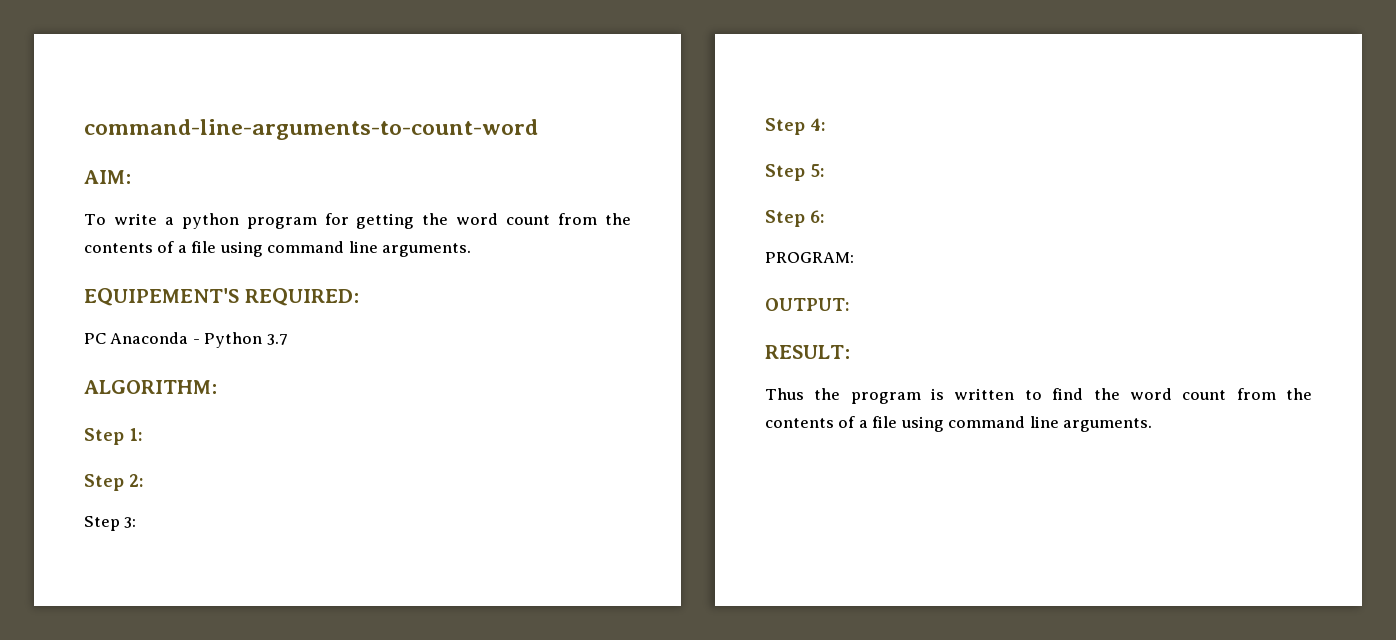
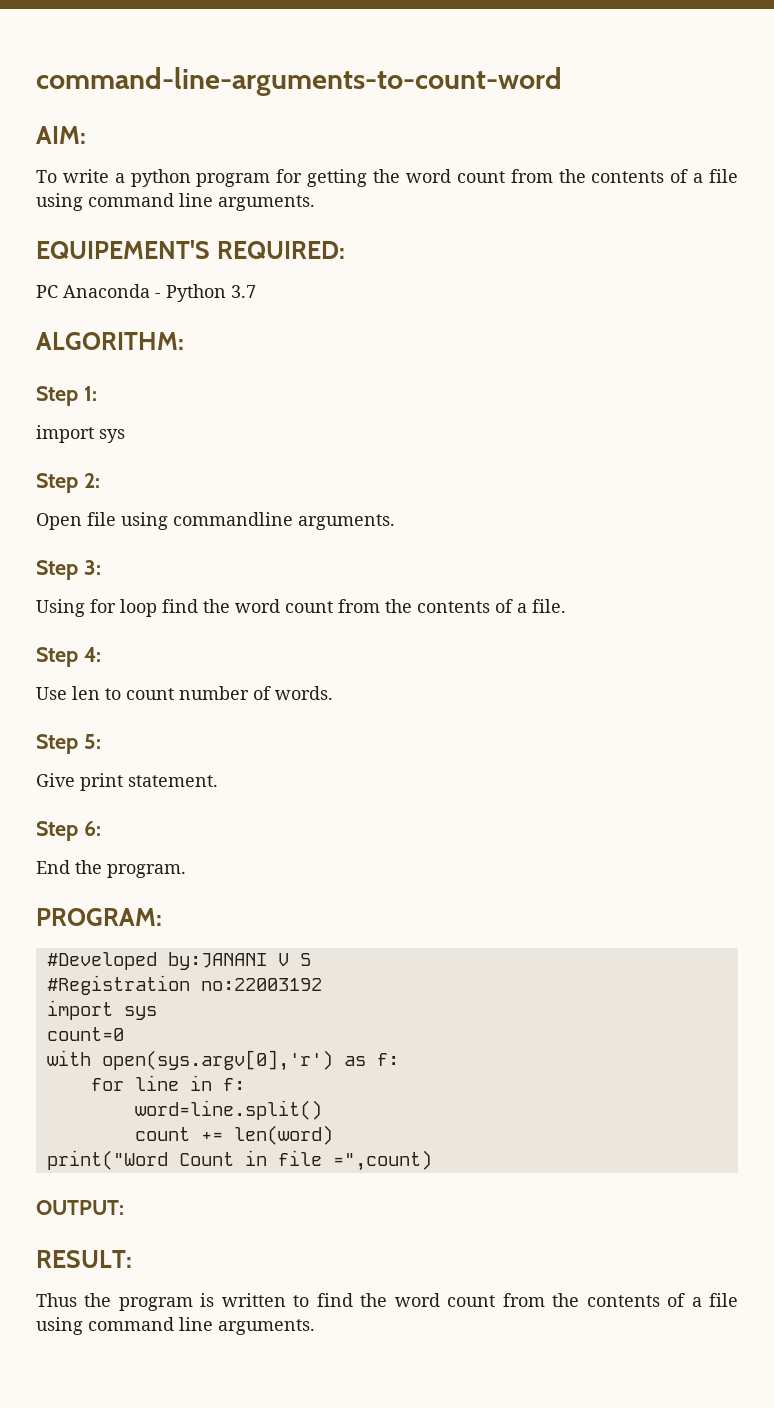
  Step 1:
+ import sys
+ Open file using commandline arguments.
  Step 3:
+ Using for loop find the word count from the contents of a file.
  Step 4:
+ Use len to count number of words.
+ Give print statement.
+ End the program.
  PROGRAM:
+ #Developed by:JANANI V S
+ #Registration no:22003192
+ import sys
+ count=0
+ with open(sys.argv[0],'r') as f:
+ for line in f:
+ word=line.split()
+ count += len(word)
+ print("Word Count in file =",count)

